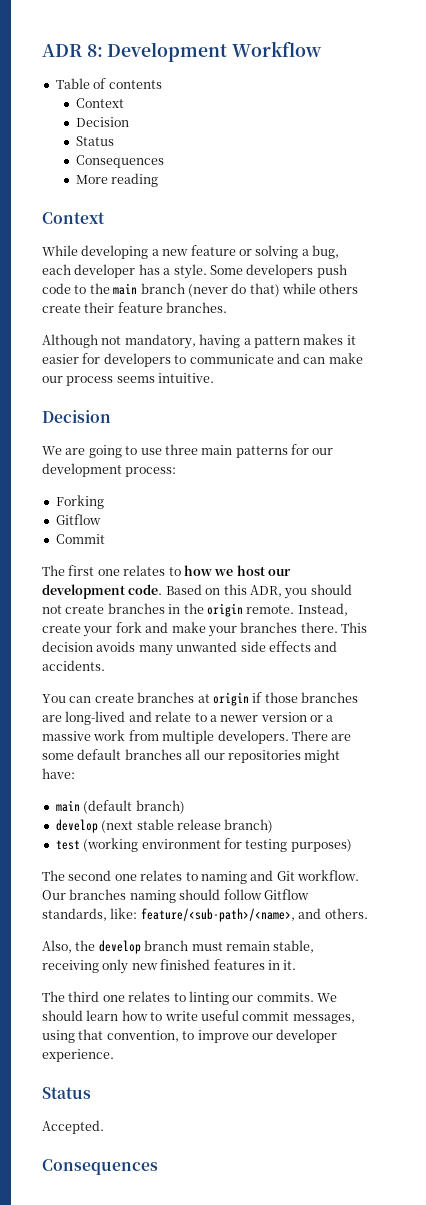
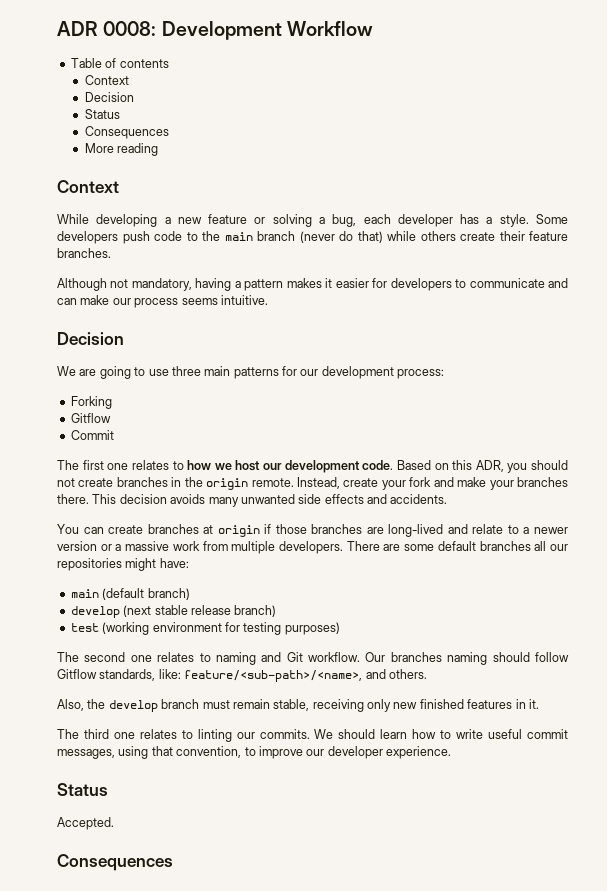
- ADR 8: Development Workflow
+ ADR 0008: Development Workflow

